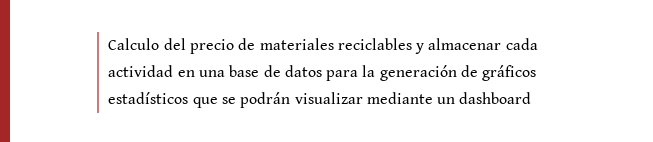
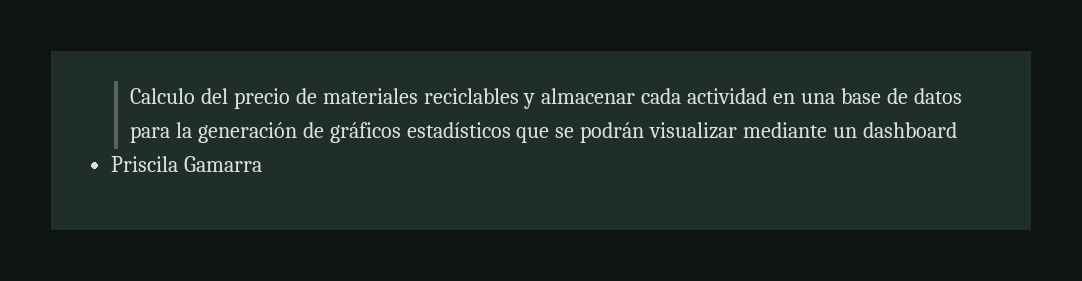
+ Priscila Gamarra

